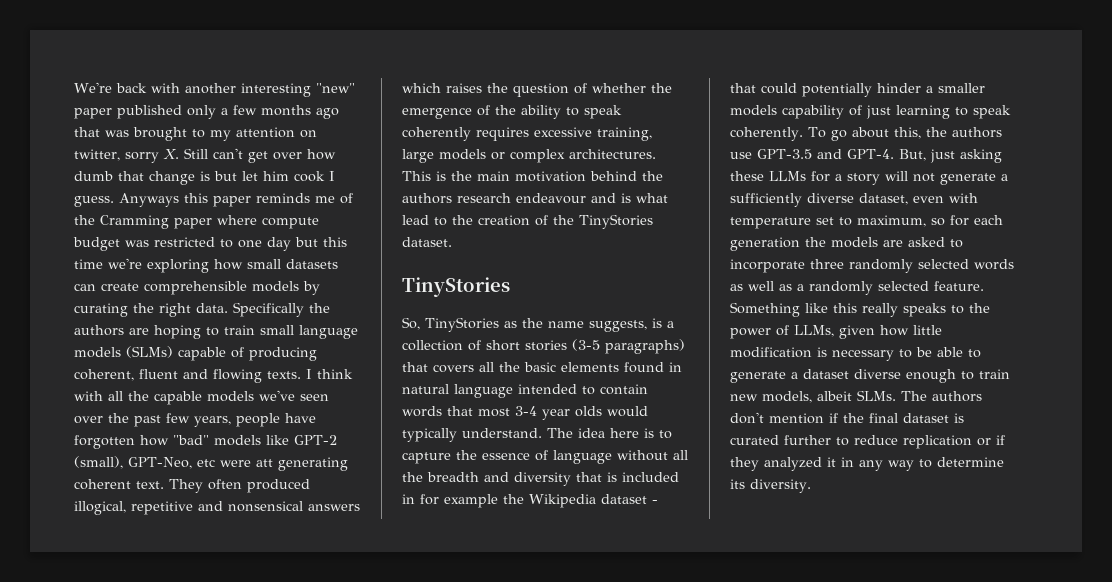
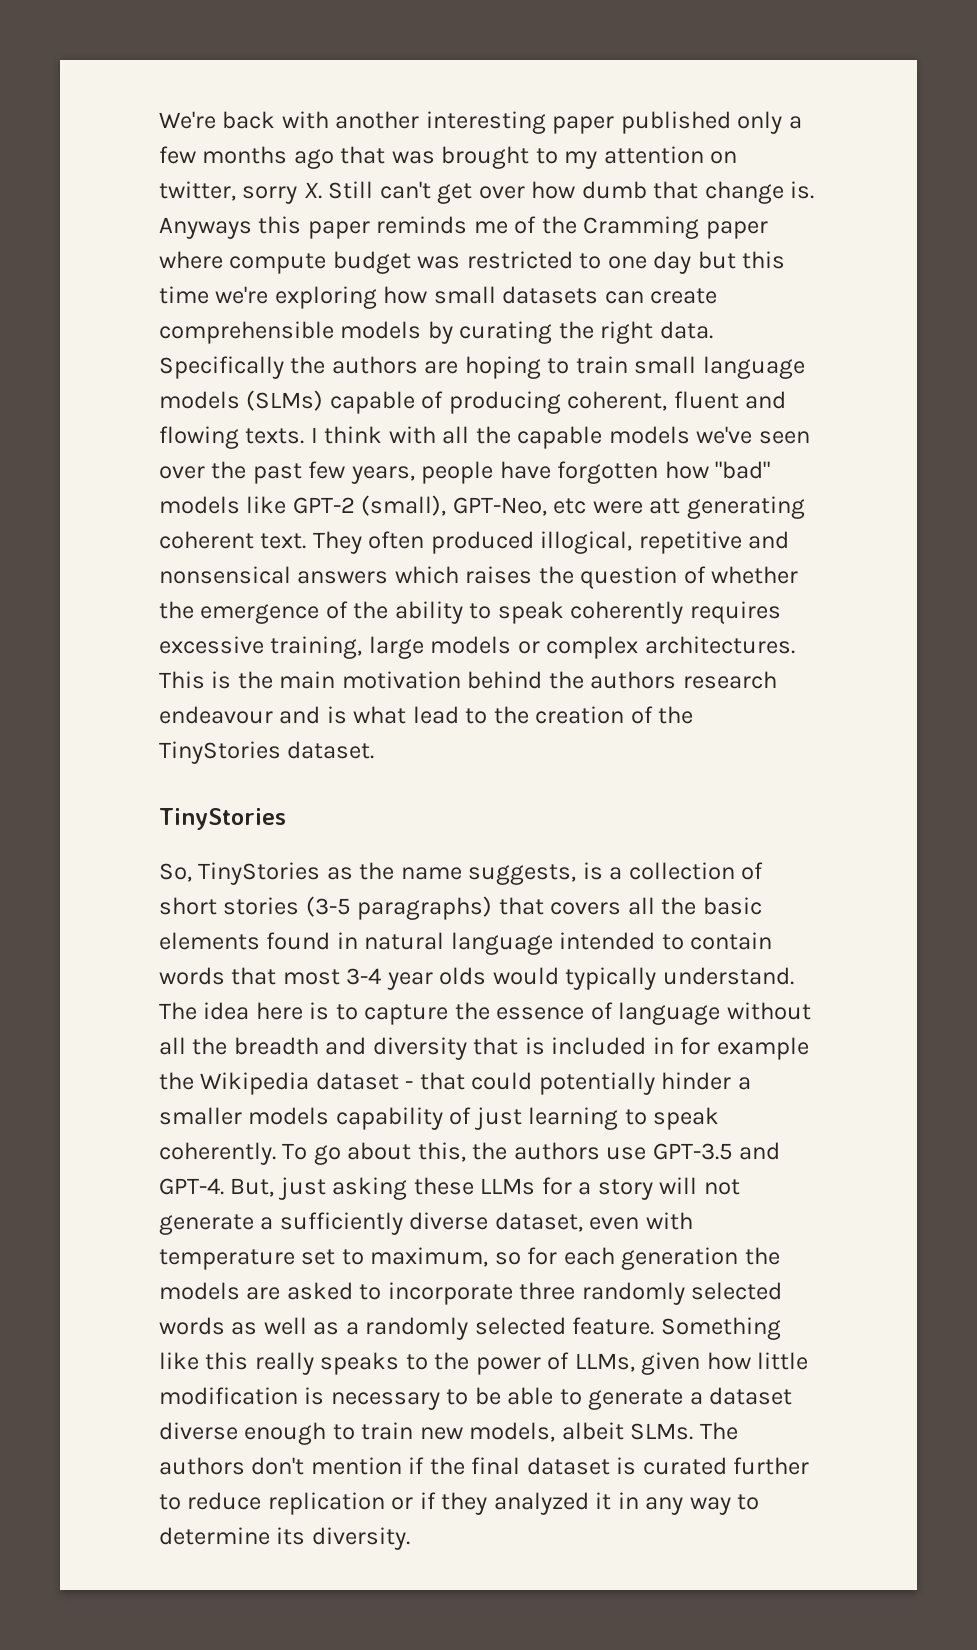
- We're back with another interesting "new" paper published only a few months ago that was brought to my attention on twitter, sorry X. Still can't get over how dumb that change is but let him cook I guess.
+ We're back with another interesting paper published only a few months ago that was brought to my attention on twitter, sorry X. Still can't get over how dumb that change is.

